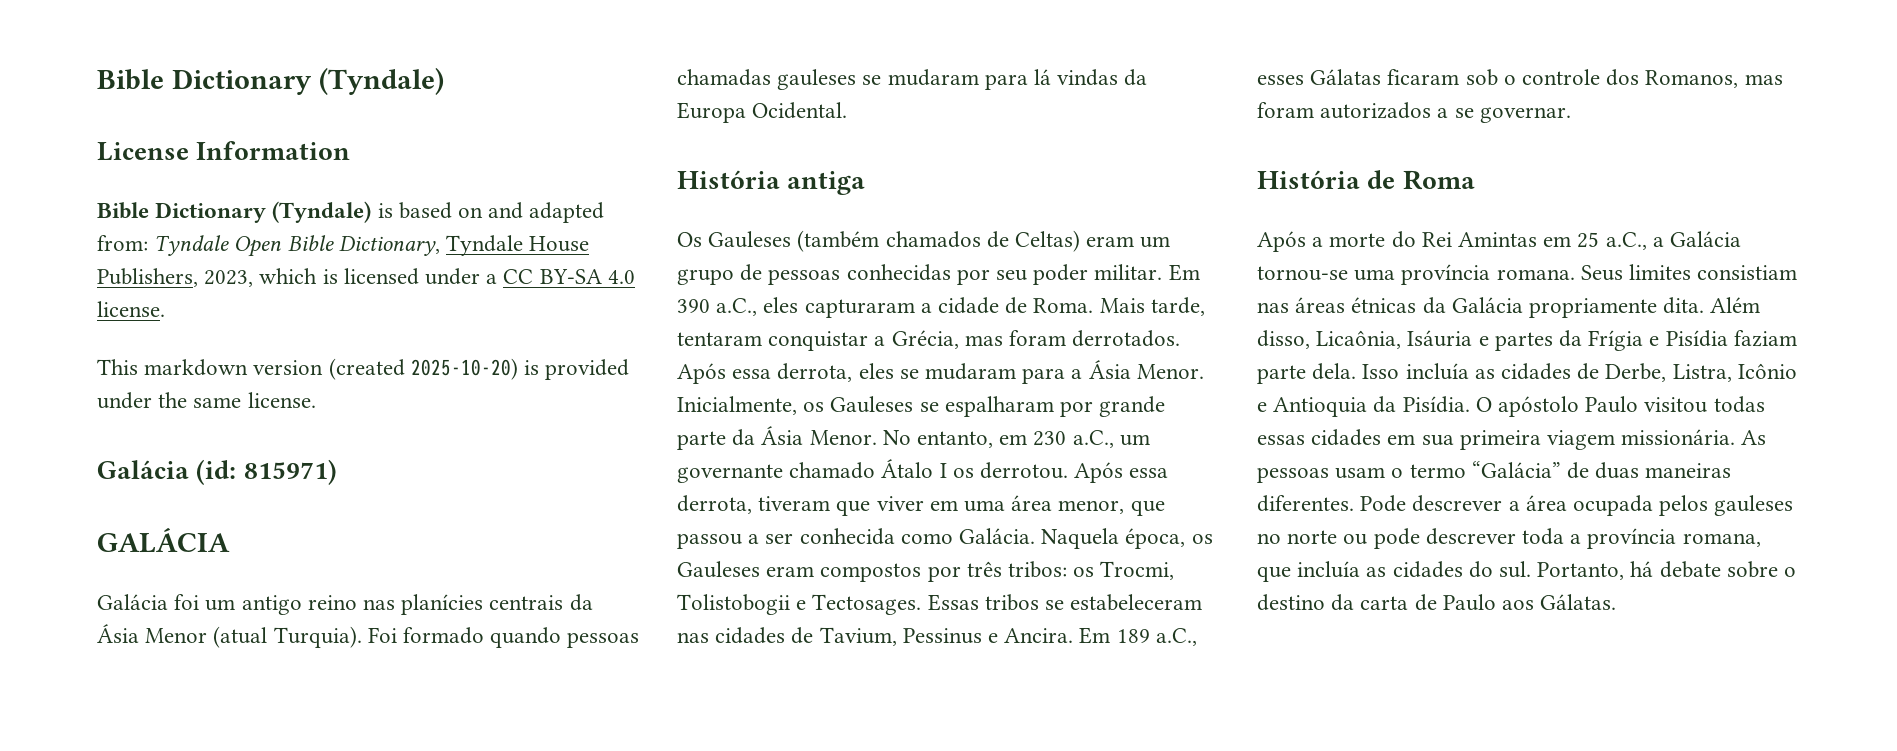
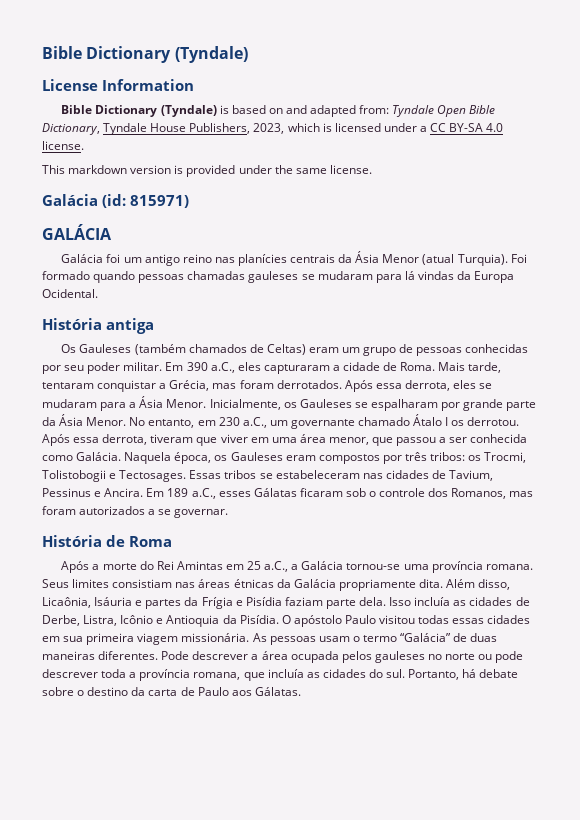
- This markdown version (created 2025-10-20) is provided under the same license.
+ This markdown version is provided under the same license.

